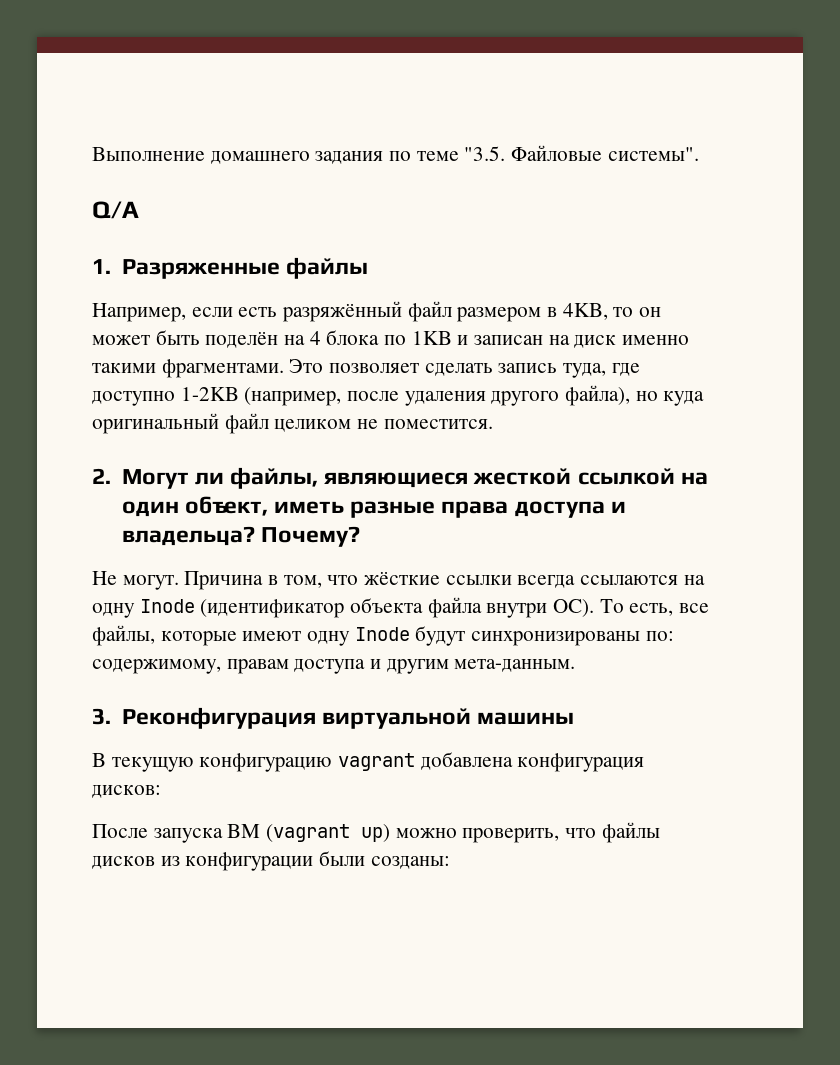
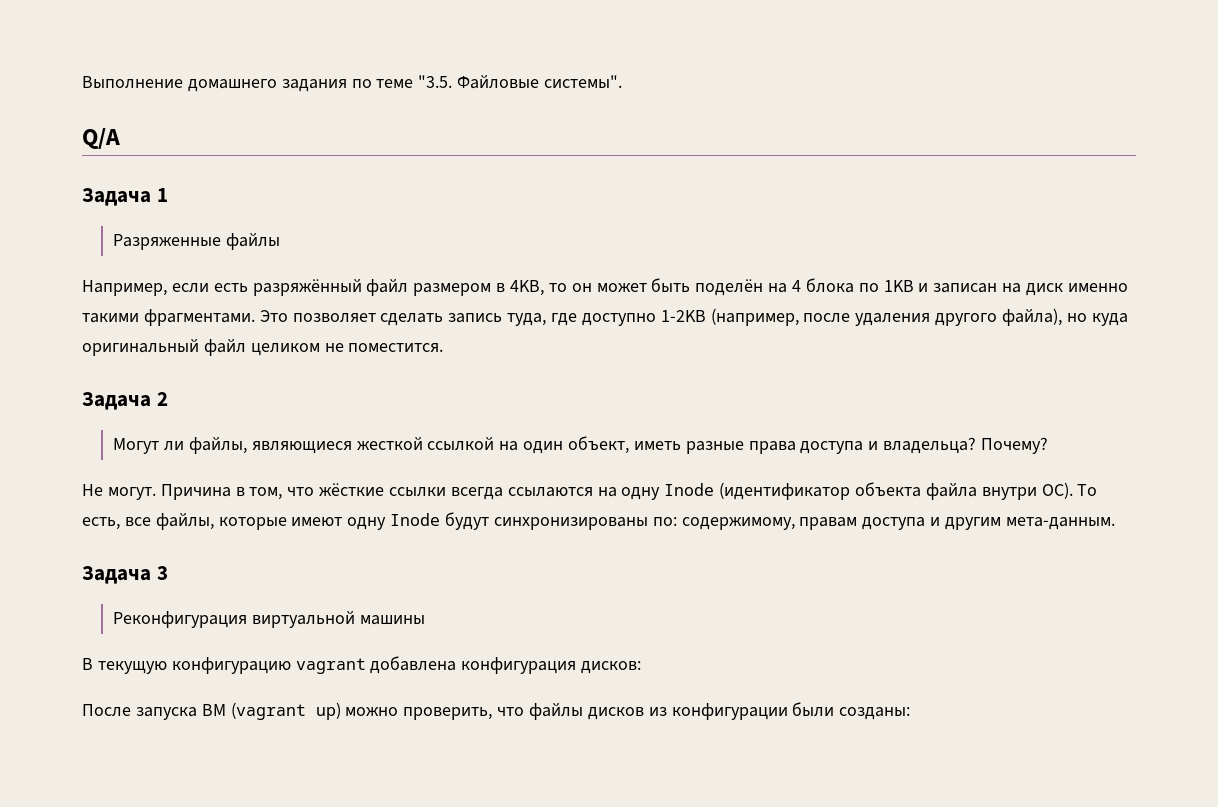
- 1. Разряженные файлы
+ Задача 1
+ Разряженные файлы
- 2. Могут ли файлы, являющиеся жесткой ссылкой на один объект, иметь разные права доступа и владельца?
+ Задача 2
+ Могут ли файлы, являющиеся жесткой ссылкой на один объект, иметь разные права доступа и владельца?
- 3. Реконфигурация виртуальной машины
+ Задача 3
+ Реконфигурация виртуальной машины

